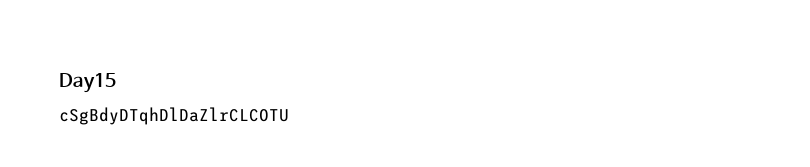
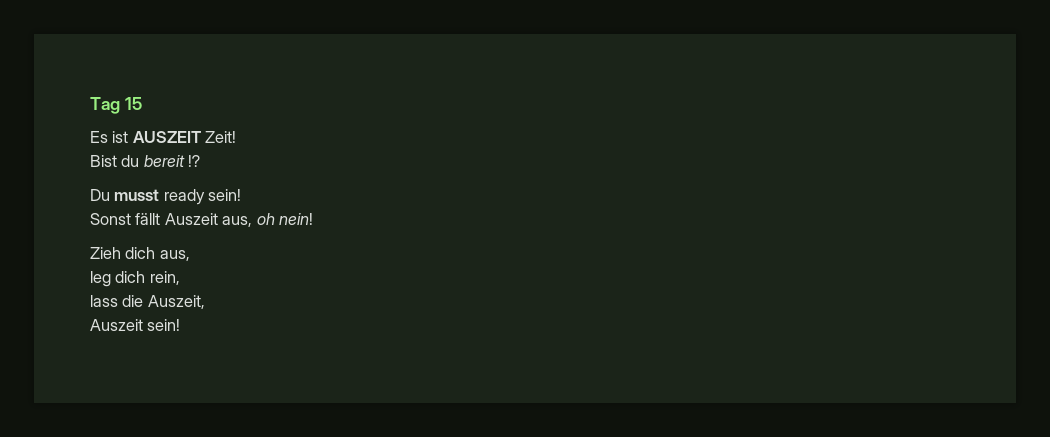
- Day15
- cSgBdyDTqhDlDaZlrCLCOTU
+ Tag 15
+ Es ist AUSZEIT Zeit!
+ Bist du bereit ⁉
+ Du musst ready sein!
+ Sonst fällt Auszeit aus, oh nein!
+ Zieh dich aus,
+ leg dich rein,
+ lass die Auszeit,
+ Auszeit sein!

